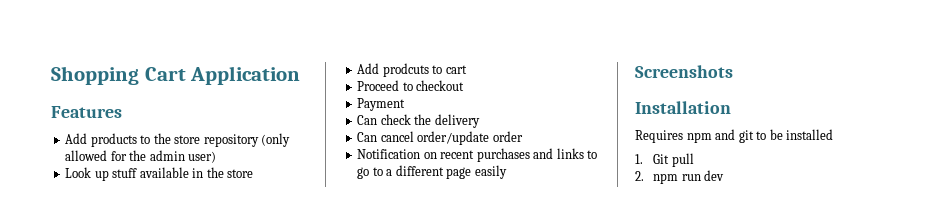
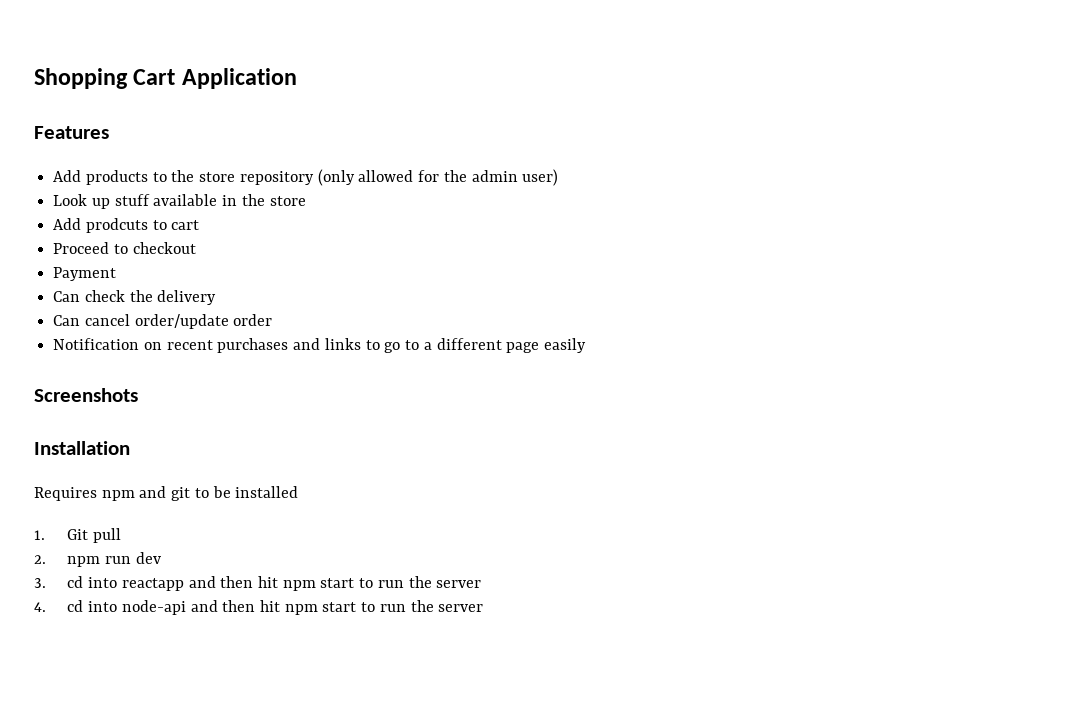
+ 3. cd into reactapp and then hit npm start to run the server
+ 4. cd into node-api and then hit npm start to run the server

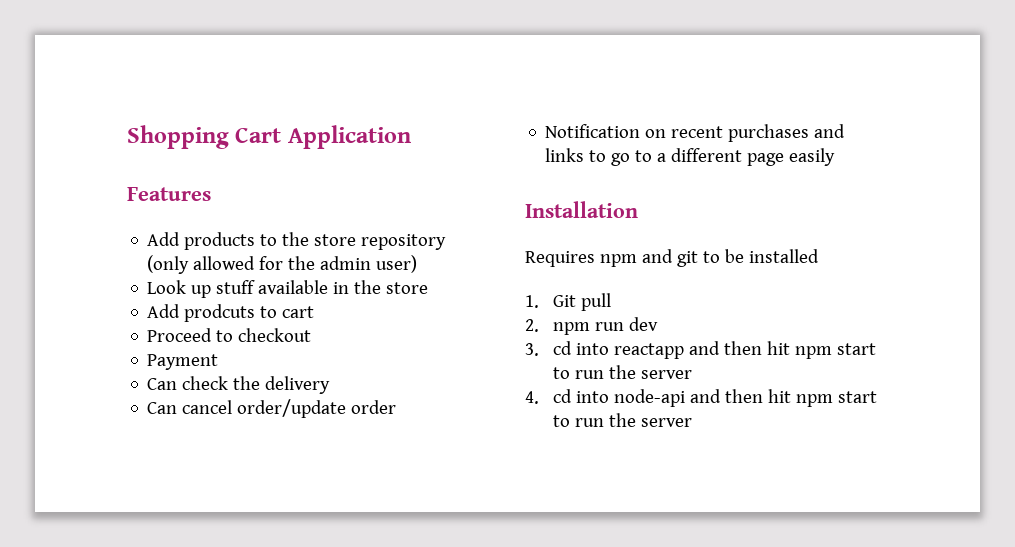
- Screenshots

